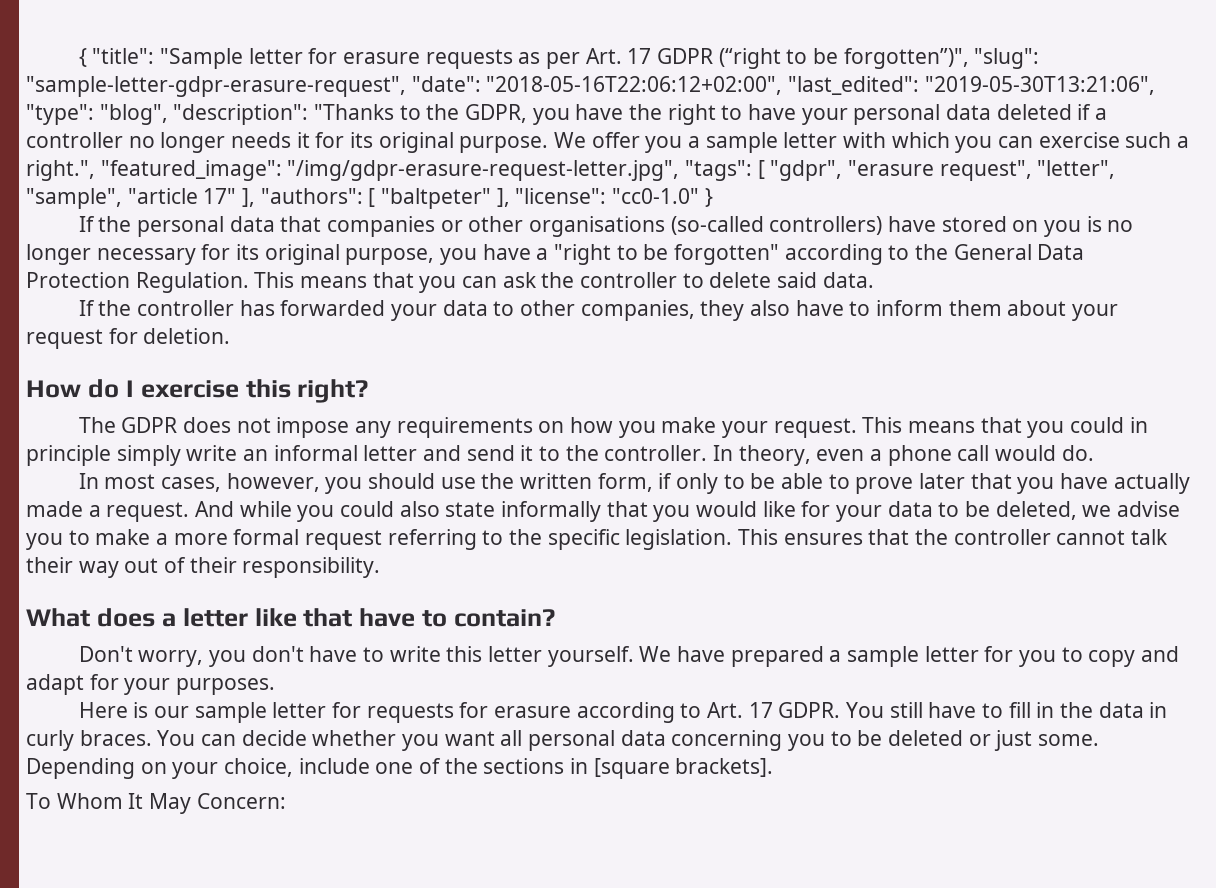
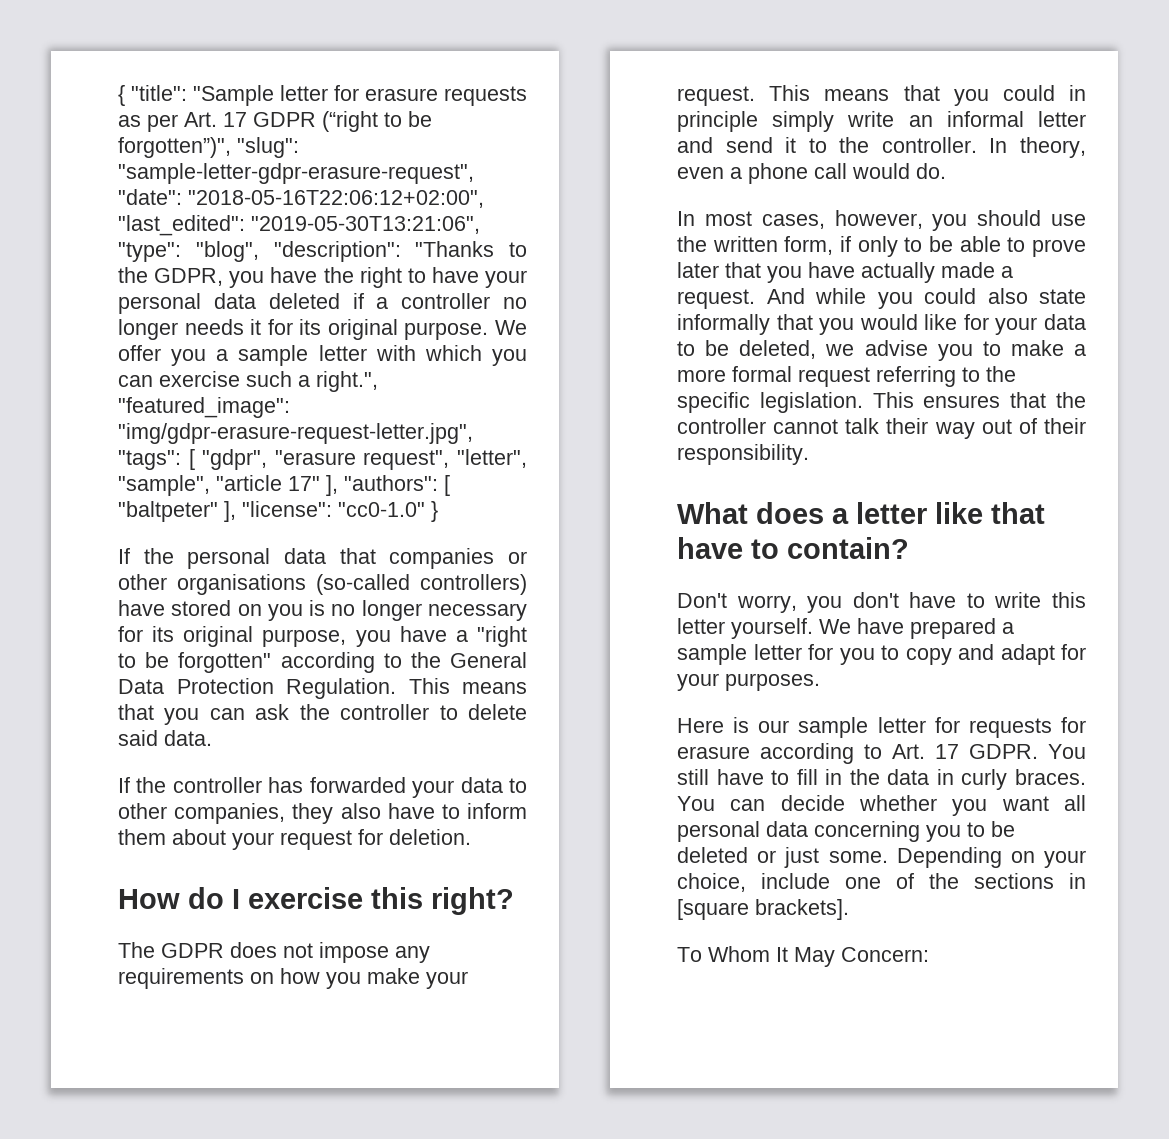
- We offer you a sample letter with which you can exercise such a right.", "featured_image": "/img/gdpr-erasure-request-letter.jpg", "tags": [ "gdpr", "erasure request", "letter", "sample", "article 17" ], "authors": [ "baltpeter" ], "license": "cc0-1.0" }
+ We offer you a sample letter with which you can exercise such a right.", "featured_image": "img/gdpr-erasure-request-letter.jpg", "tags": [ "gdpr", "erasure request", "letter", "sample", "article 17" ], "authors": [ "baltpeter" ], "license": "cc0-1.0" }

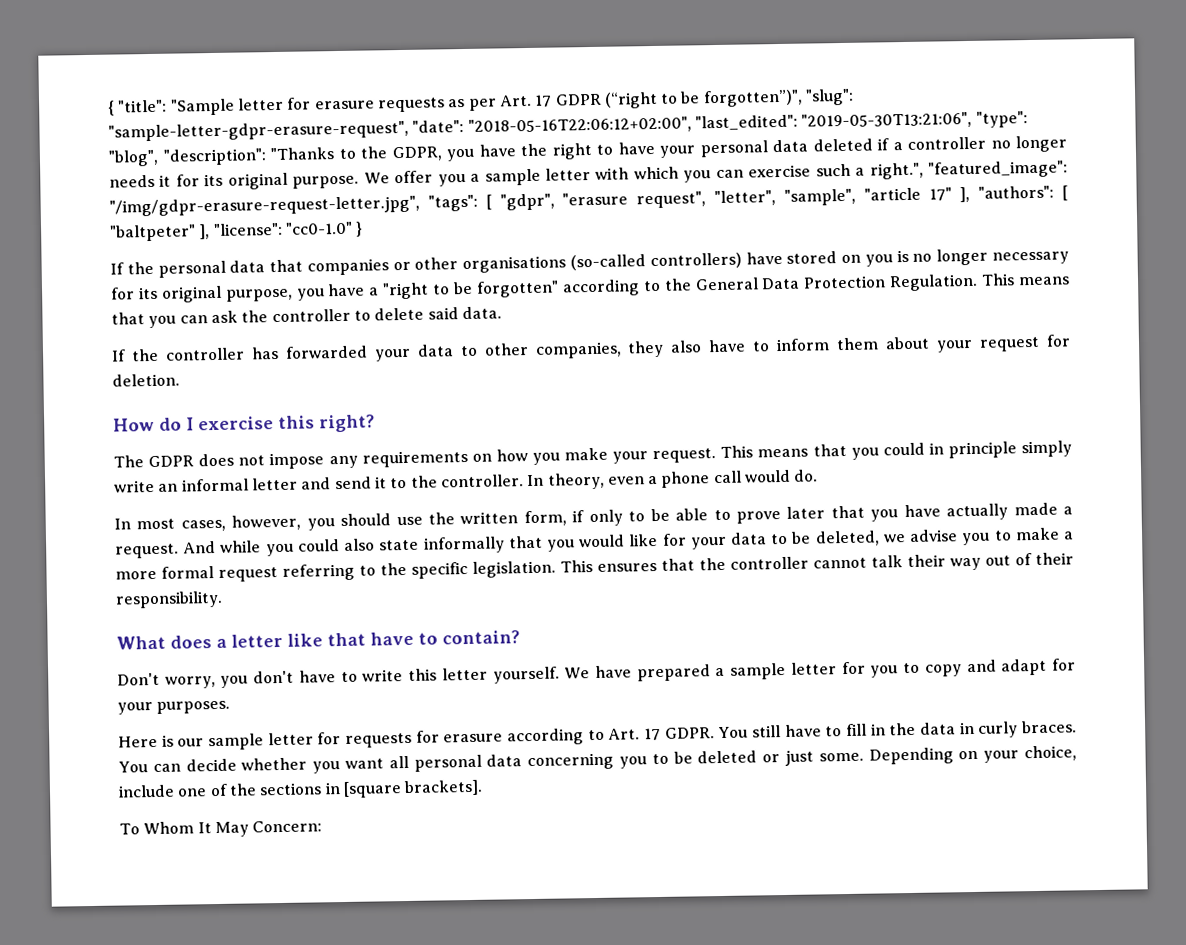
- We offer you a sample letter with which you can exercise such a right.", "featured_image": "img/gdpr-erasure-request-letter.jpg", "tags": [ "gdpr", "erasure request", "letter", "sample", "article 17" ], "authors": [ "baltpeter" ], "license": "cc0-1.0" }
+ We offer you a sample letter with which you can exercise such a right.", "featured_image": "/img/gdpr-erasure-request-letter.jpg", "tags": [ "gdpr", "erasure request", "letter", "sample", "article 17" ], "authors": [ "baltpeter" ], "license": "cc0-1.0" }

